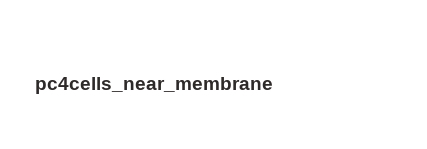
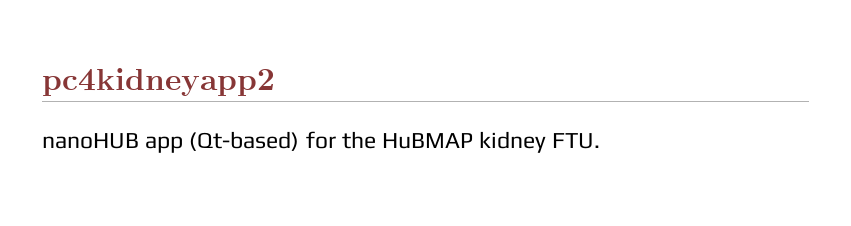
- pc4cells_near_membrane
+ pc4kidneyapp2
+ nanoHUB app (Qt-based) for the HuBMAP kidney FTU.

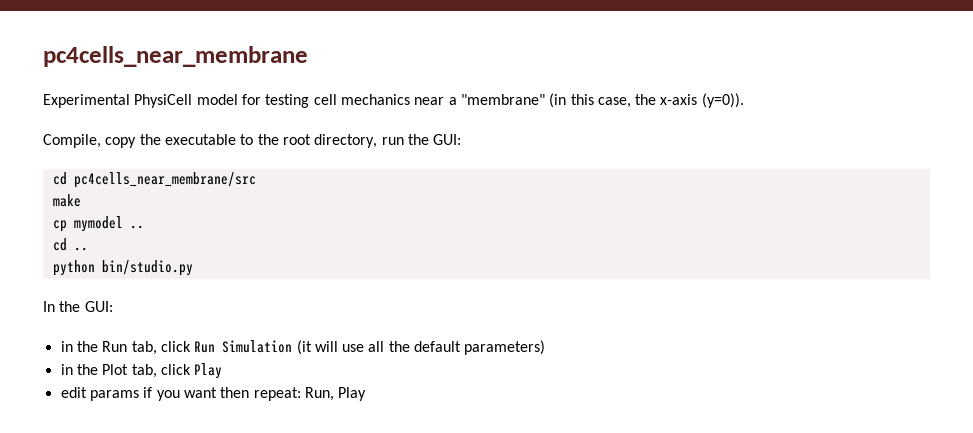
- pc4kidneyapp2
- nanoHUB app (Qt-based) for the HuBMAP kidney FTU.
+ pc4cells_near_membrane
+ Experimental PhysiCell model for testing cell mechanics near a "membrane" (in this case, the x-axis (y=0)).
+ Compile, copy the executable to the root directory, run the GUI:
+ cd pc4cells_near_membrane/src
+ make
+ cp mymodel ..
+ cd ..
+ python bin/studio.py
+ In the GUI:
+ in the Run tab, click Run Simulation (it will use all the default parameters)
+ in the Plot tab, click Play
+ edit params if you want then repeat: Run, Play

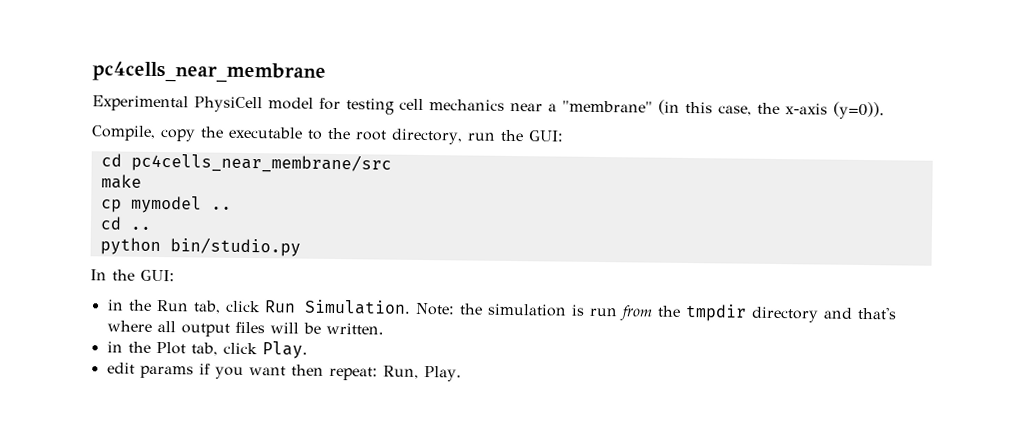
- in the Run tab, click Run Simulation (it will use all the default parameters)
+ in the Run tab, click Run Simulation. Note: the simulation is run from the tmpdir directory and that's where all output files will be written.
- in the Plot tab, click Play
+ in the Plot tab, click Play.
- edit params if you want then repeat: Run, Play
+ edit params if you want then repeat: Run, Play.

